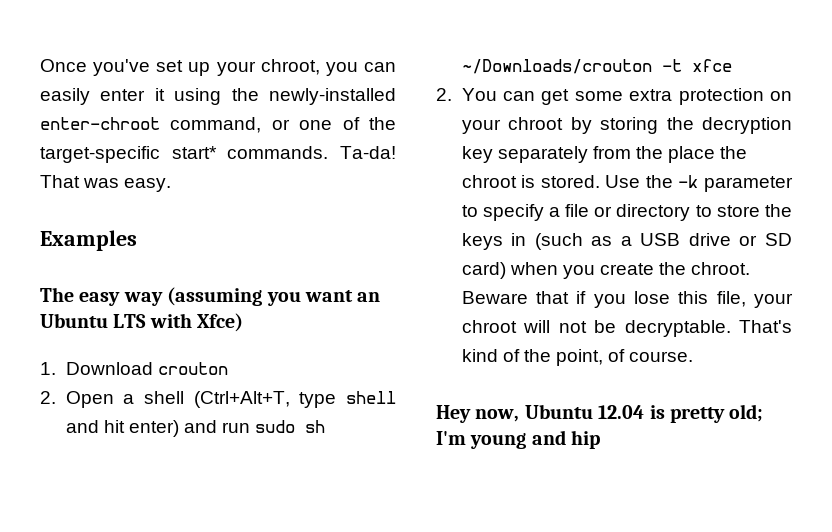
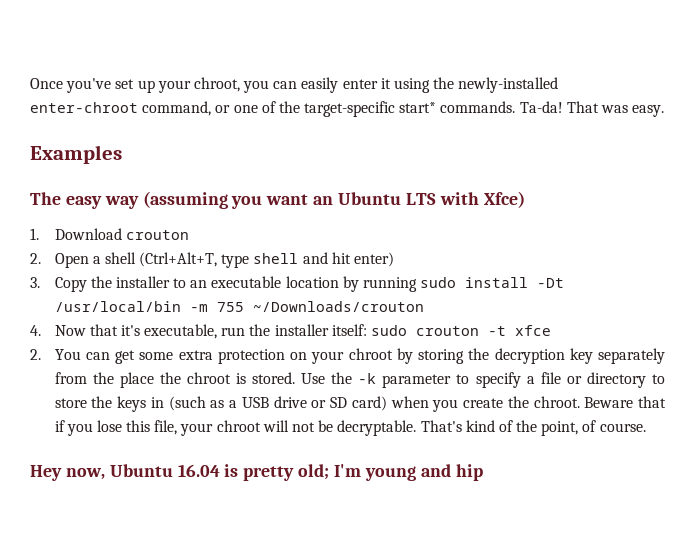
- 2. Open a shell (Ctrl+Alt+T, type shell and hit enter) and run sudo sh ~/Downloads/crouton -t xfce
+ 2. Open a shell (Ctrl+Alt+T, type shell and hit enter)
+ 3. Copy the installer to an executable location by running sudo install -Dt /usr/local/bin -m 755 ~/Downloads/crouton
+ 4. Now that it's executable, run the installer itself: sudo crouton -t xfce
- Hey now, Ubuntu 12.04 is pretty old; I'm young and hip
+ Hey now, Ubuntu 16.04 is pretty old; I'm young and hip

